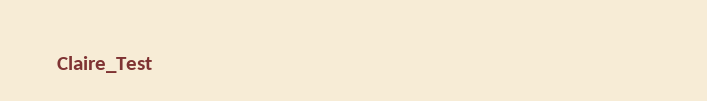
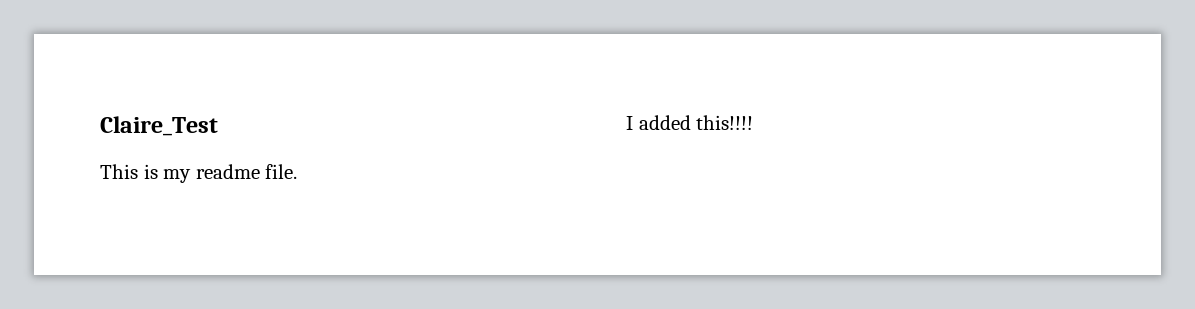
+ This is my readme file.
+ I added this!!!!

